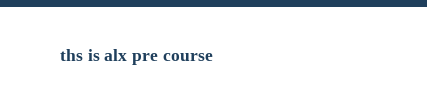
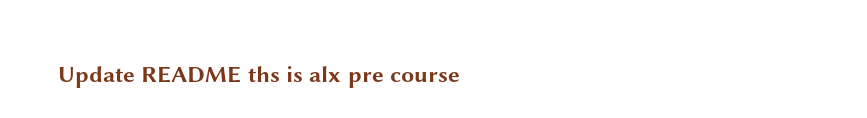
- ths is alx pre course
+ Update README ths is alx pre course

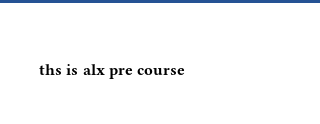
- Update README ths is alx pre course
+ ths is alx pre course

